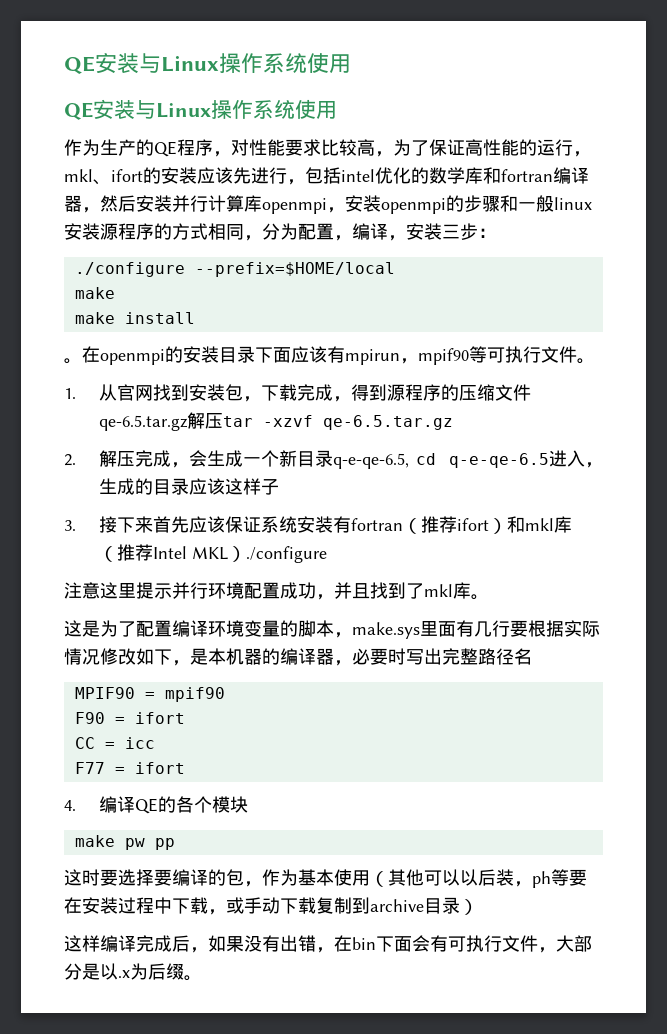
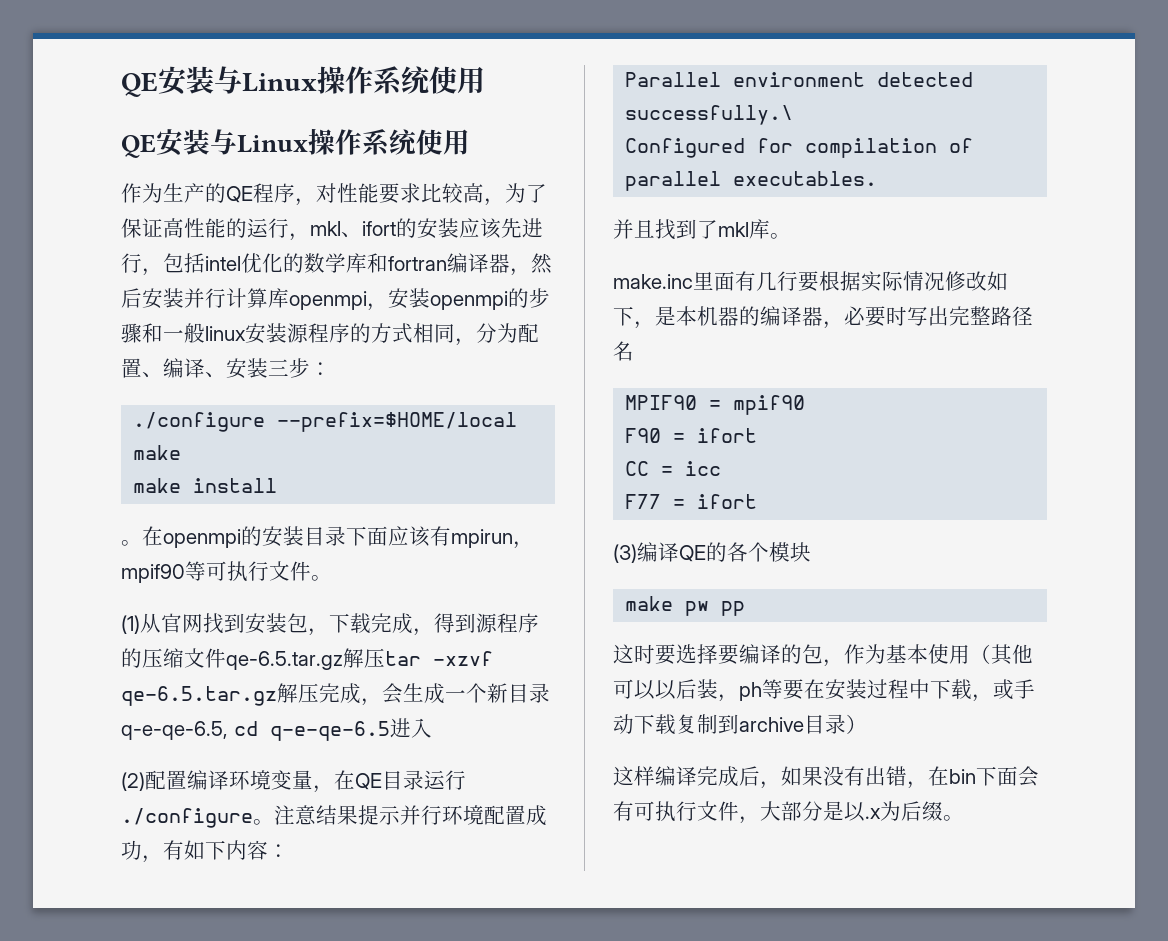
- 作为生产的QE程序，对性能要求比较高，为了保证高性能的运行，mkl、ifort的安装应该先进行，包括intel优化的数学库和fortran编译器，然后安装并行计算库openmpi，安装openmpi的步骤和一般linux安装源程序的方式相同，分为配置，编译，安装三步：
+ 作为生产的QE程序，对性能要求比较高，为了保证高性能的运行，mkl、ifort的安装应该先进行，包括intel优化的数学库和fortran编译器，然后安装并行计算库openmpi，安装openmpi的步骤和一般linux安装源程序的方式相同，分为配置、编译、安装三步：
- 1.从官网找到安装包，下载完成，得到源程序的压缩文件qe-6.5.tar.gz解压tar -xzvf qe-6.5.tar.gz
- 2.解压完成，会生成一个新目录q-e-qe-6.5, cd q-e-qe-6.5进入，生成的目录应该这样子
- 3.接下来首先应该保证系统安装有fortran（推荐ifort）和mkl库（推荐Intel MKL）./configure
- 注意这里提示并行环境配置成功，并且找到了mkl库。
+ (1)从官网找到安装包，下载完成，得到源程序的压缩文件qe-6.5.tar.gz解压tar -xzvf qe-6.5.tar.gz解压完成，会生成一个新目录q-e-qe-6.5, cd q-e-qe-6.5进入
+ (2)配置编译环境变量，在QE目录运行./configure。注意结果提示并行环境配置成功，有如下内容：
+ Parallel environment detected successfully.\
+ Configured for compilation of parallel executables.
+ 并且找到了mkl库。
- 这是为了配置编译环境变量的脚本，make.sys里面有几行要根据实际情况修改如下，是本机器的编译器，必要时写出完整路径名
+ make.inc里面有几行要根据实际情况修改如下，是本机器的编译器，必要时写出完整路径名
- 4.编译QE的各个模块
+ (3)编译QE的各个模块

